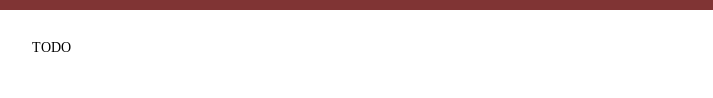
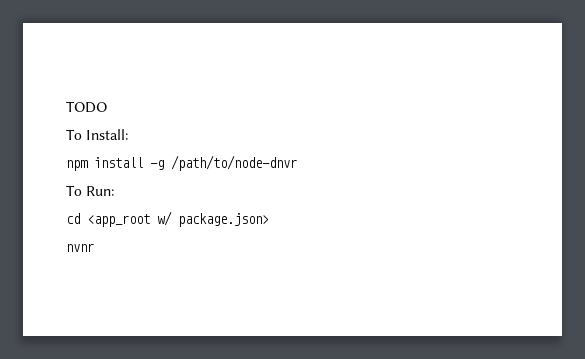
+ To Install:
+ npm install -g /path/to/node-dnvr
+ To Run:
+ cd <app_root w/ package.json>
+ nvnr

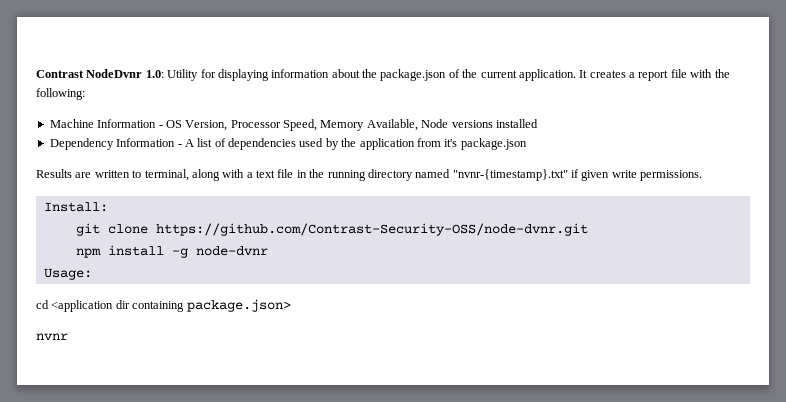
- TODO
- To Install:
- npm install -g /path/to/node-dnvr
- To Run:
- cd <app_root w/ package.json>
+ Contrast NodeDvnr 1.0: Utility for displaying information about the package.json of the current application. It creates a report file with the following:
+ Machine Information - OS Version, Processor Speed, Memory Available, Node versions installed
+ Dependency Information - A list of dependencies used by the application from it's package.json
+ Results are written to terminal, along with a text file in the running directory named "nvnr-{timestamp}.txt" if given write permissions.
+ Install:
+ git clone https://github.com/Contrast-Security-OSS/node-dvnr.git
+ npm install -g node-dvnr
+ Usage:
+ cd <application dir containing package.json>

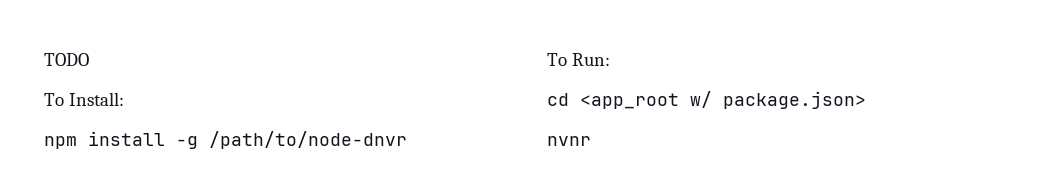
- Contrast NodeDvnr 1.0: Utility for displaying information about the package.json of the current application. It creates a report file with the following:
- Machine Information - OS Version, Processor Speed, Memory Available, Node versions installed
- Dependency Information - A list of dependencies used by the application from it's package.json
- Results are written to terminal, along with a text file in the running directory named "nvnr-{timestamp}.txt" if given write permissions.
- Install:
- git clone https://github.com/Contrast-Security-OSS/node-dvnr.git
- npm install -g node-dvnr
- Usage:
- cd <application dir containing package.json>
+ TODO
+ To Install:
+ npm install -g /path/to/node-dnvr
+ To Run:
+ cd <app_root w/ package.json>

